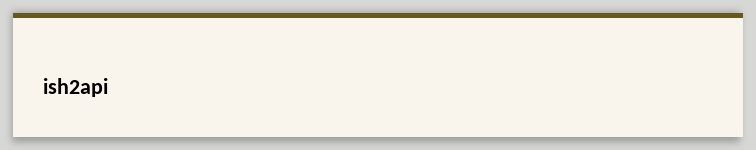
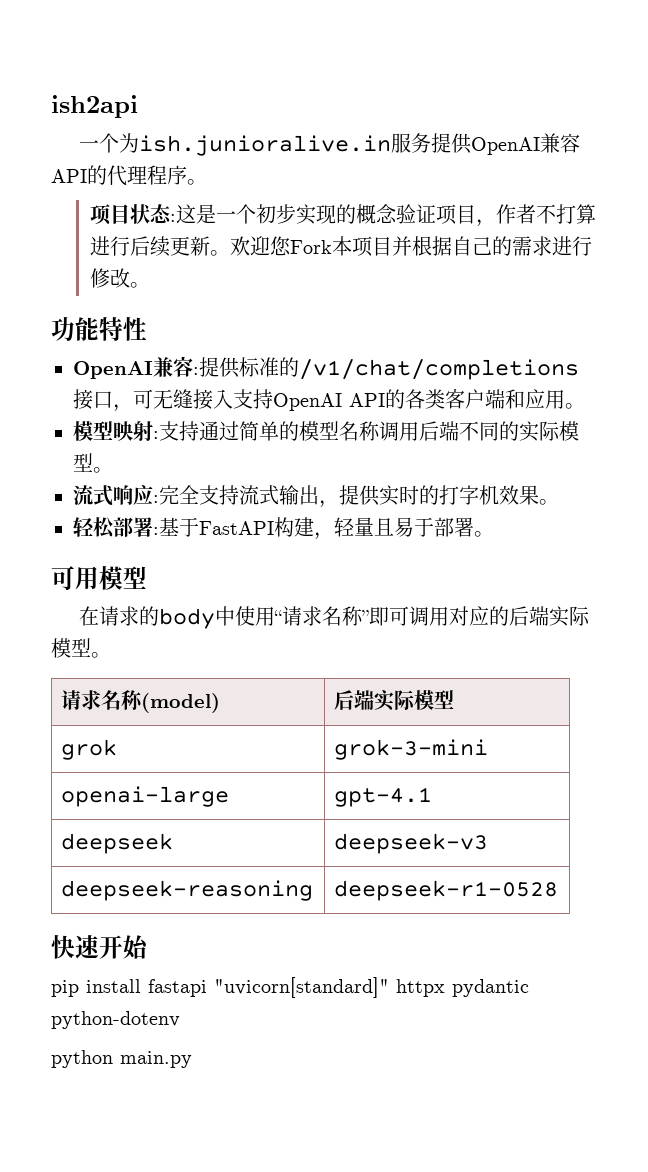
+ 一个为ish.junioralive.in服务提供OpenAI兼容API的代理程序。
+ 项目状态:这是一个初步实现的概念验证项目，作者不打算进行后续更新。欢迎您Fork本项目并根据自己的需求进行修改。
+ 功能特性
+ OpenAI兼容:提供标准的/v1/chat/completions接口，可无缝接入支持OpenAI API的各类客户端和应用。
+ 模型映射:支持通过简单的模型名称调用后端不同的实际模型。
+ 流式响应:完全支持流式输出，提供实时的打字机效果。
+ 轻松部署:基于FastAPI构建，轻量且易于部署。
+ 可用模型
+ 在请求的body中使用“请求名称”即可调用对应的后端实际模型。
+ 请求名称(model) | 后端实际模型
+ grok | grok-3-mini
+ openai-large | gpt-4.1
+ deepseek | deepseek-v3
+ deepseek-reasoning | deepseek-r1-0528
+ 快速开始
+ pip install fastapi "uvicorn[standard]" httpx pydantic python-dotenv
+ python main.py

